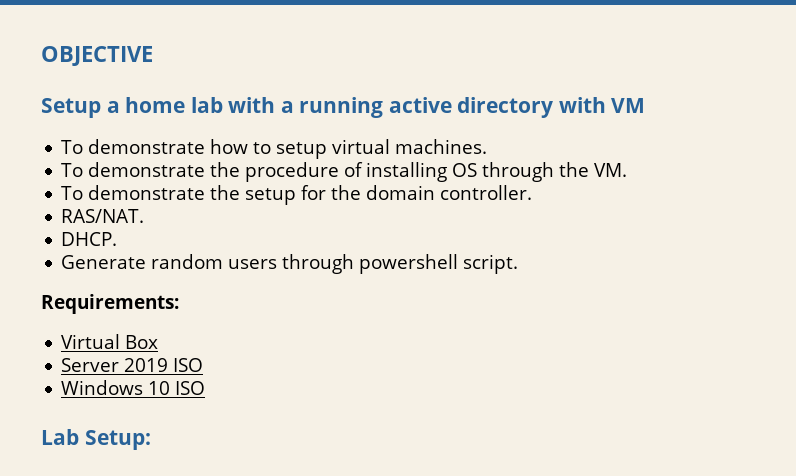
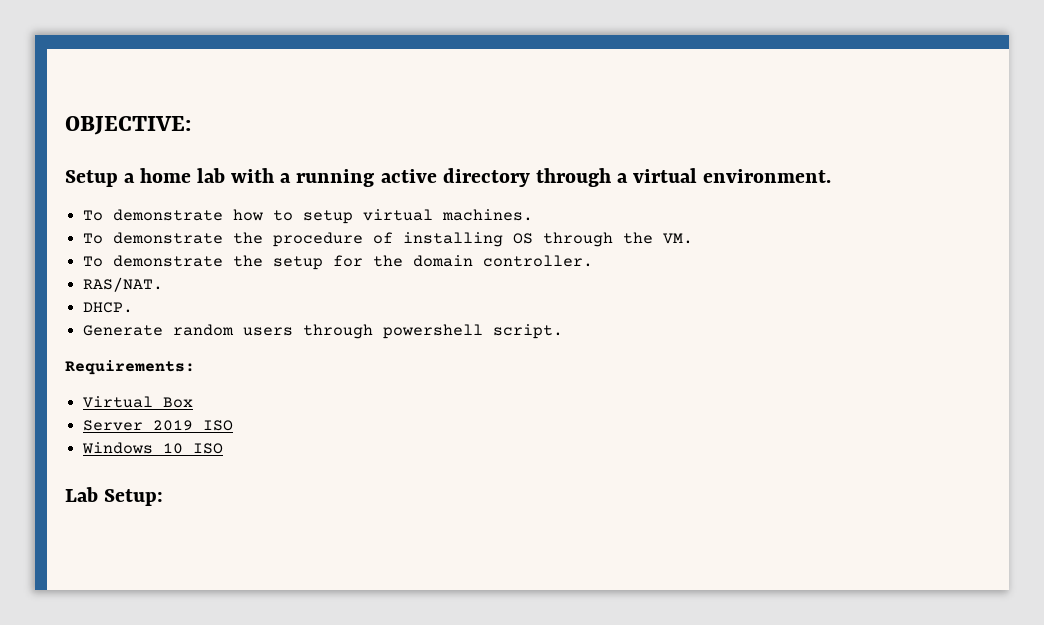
- OBJECTIVE
+ OBJECTIVE:
- Setup a home lab with a running active directory with VM
+ Setup a home lab with a running active directory through a virtual environment.

